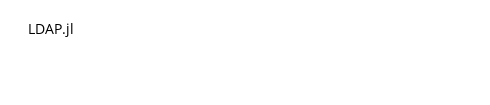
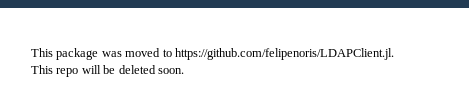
- LDAP.jl
+ This package was moved to https://github.com/felipenoris/LDAPClient.jl. This repo will be deleted soon.

